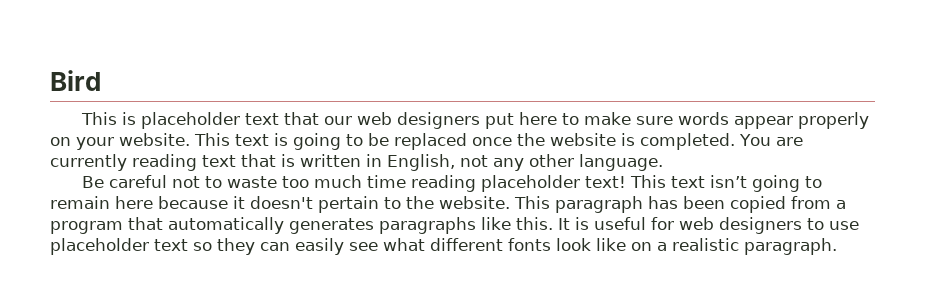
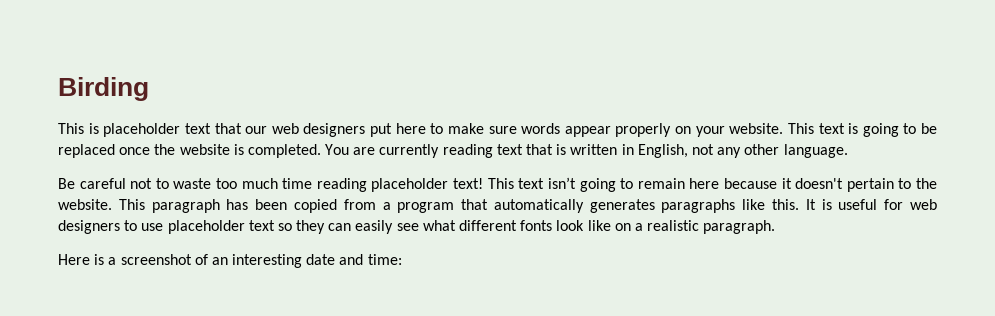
- Bird
+ Birding
+ Here is a screenshot of an interesting date and time:

